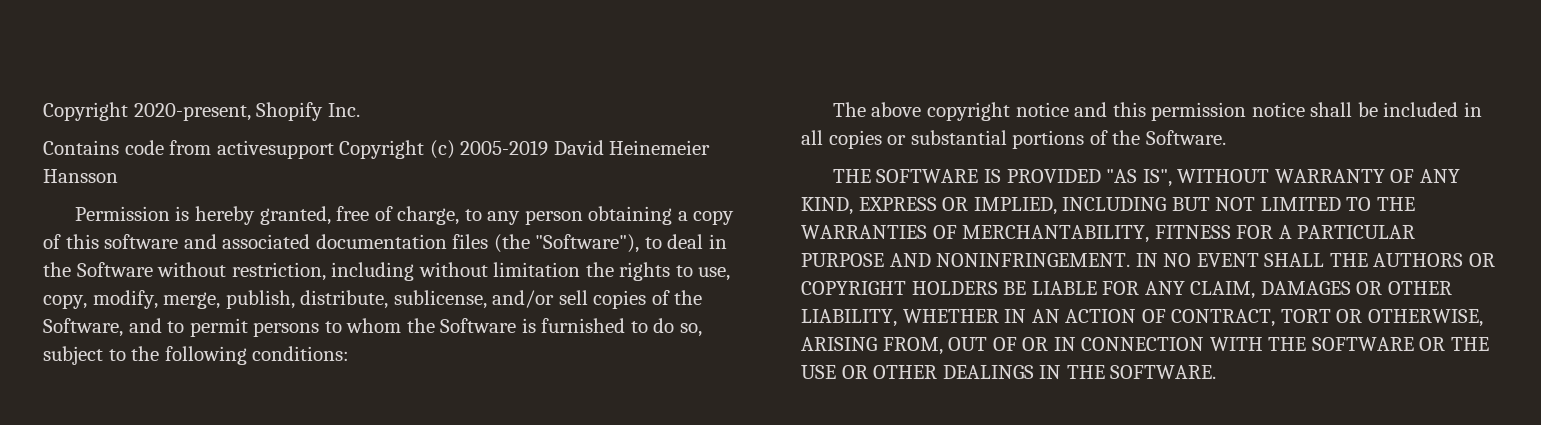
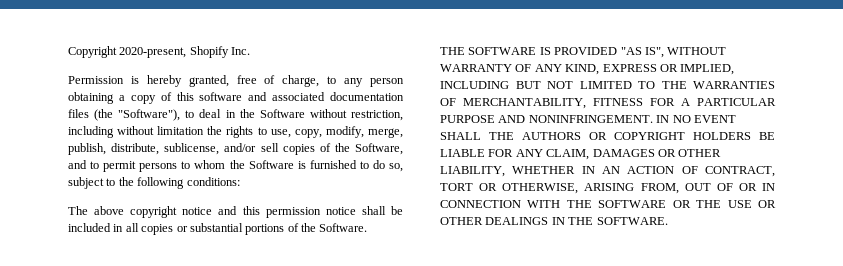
- Contains code from activesupport Copyright (c) 2005-2019 David Heinemeier Hansson

